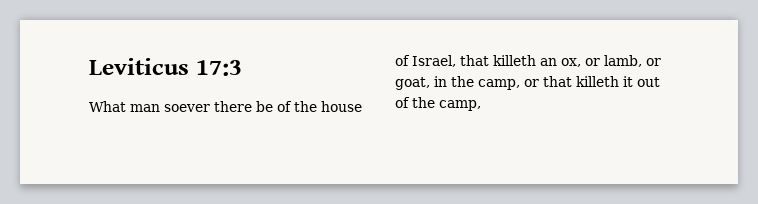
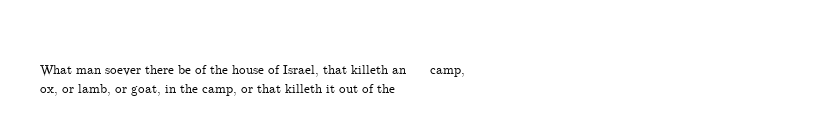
- Leviticus 17:3

